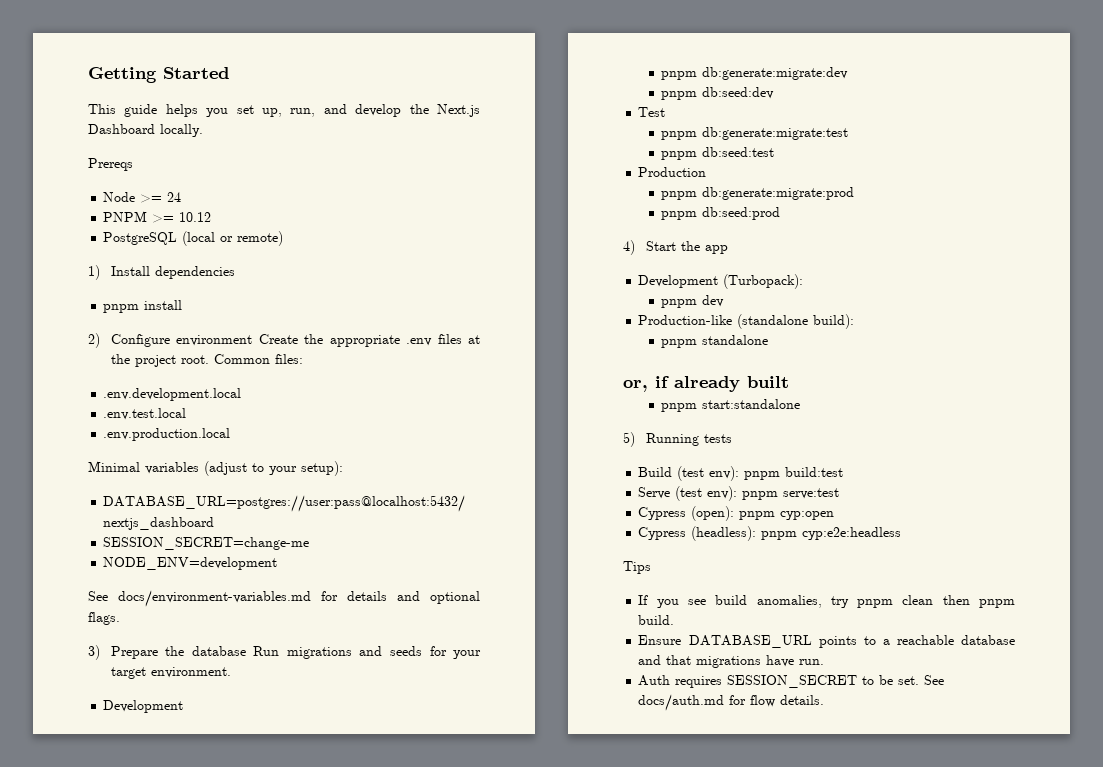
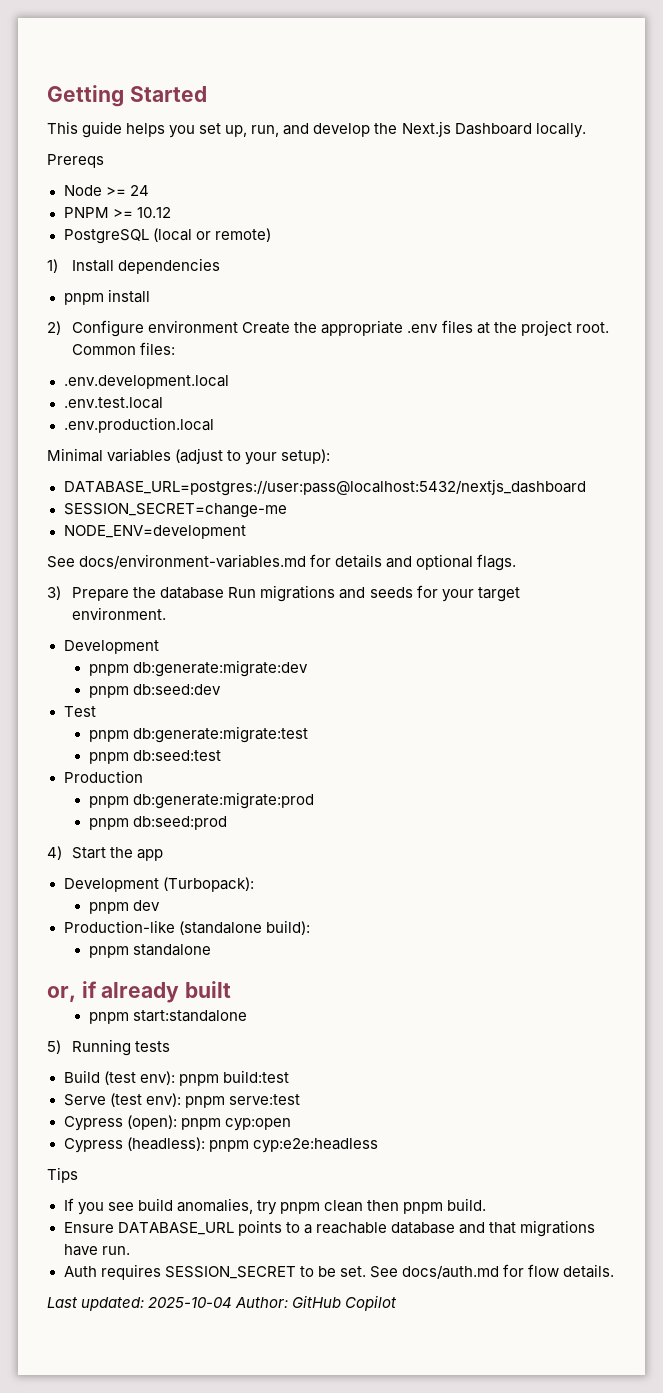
+ Last updated: 2025-10-04 Author: GitHub Copilot

